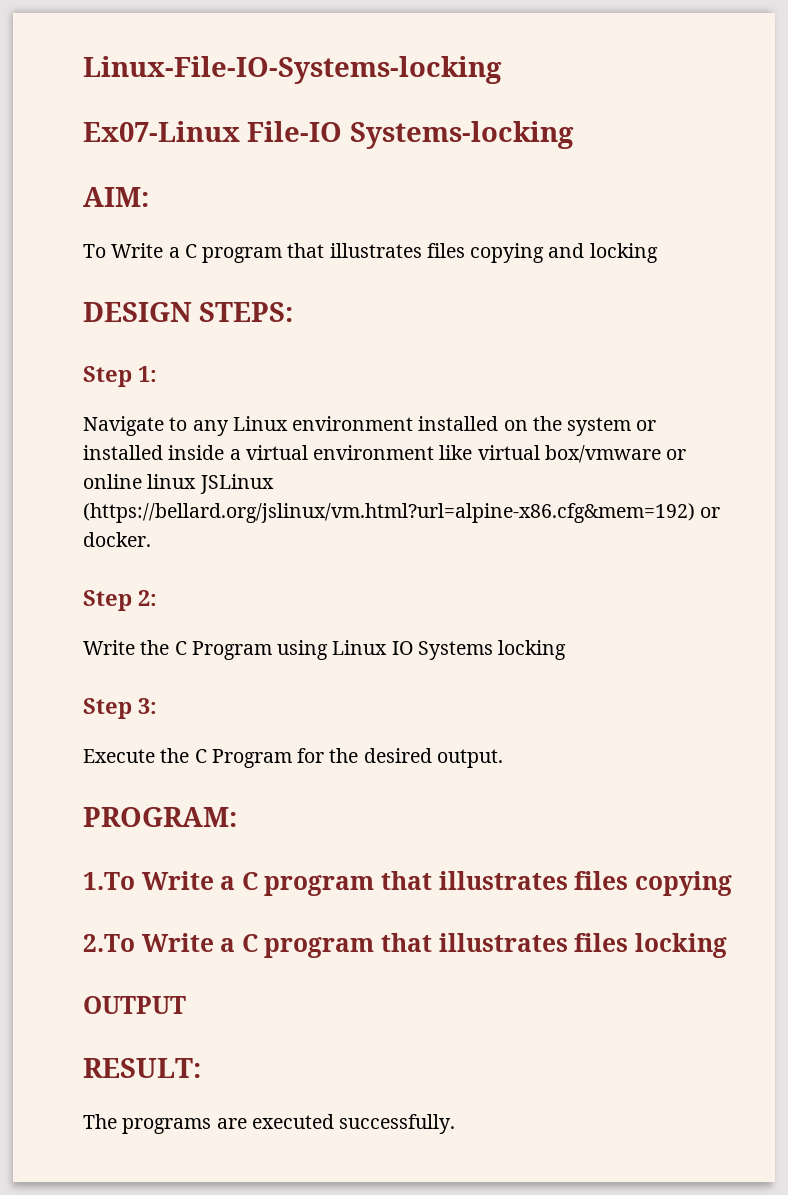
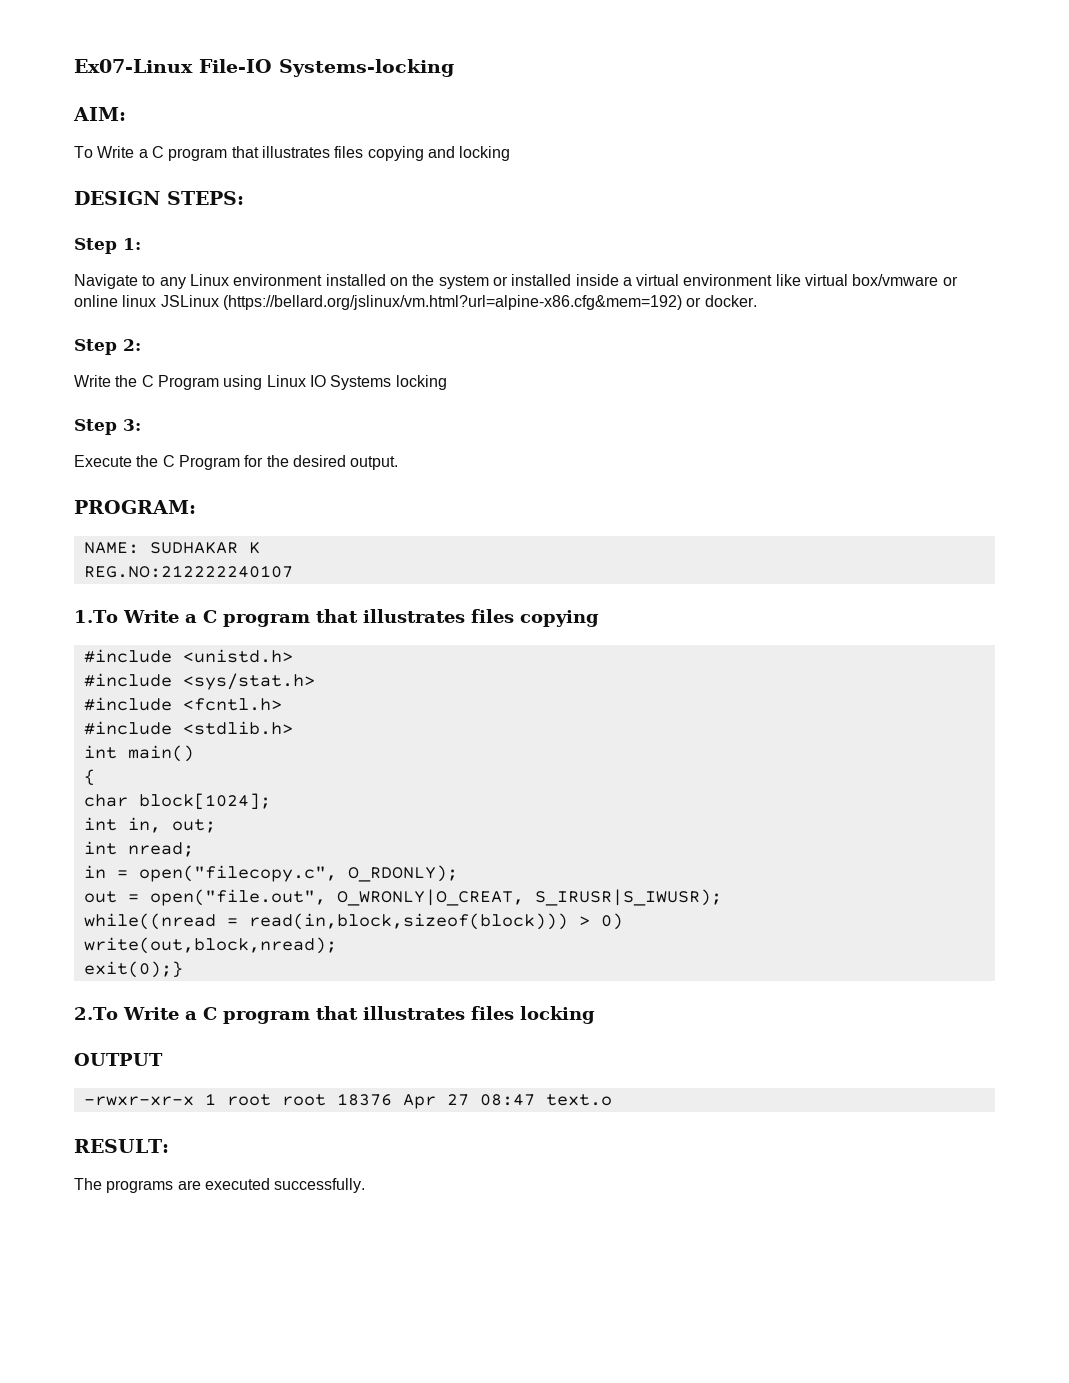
- Linux-File-IO-Systems-locking
+ NAME: SUDHAKAR K
+ REG.NO:212222240107
+ #include <unistd.h>
+ #include <sys/stat.h>
+ #include <fcntl.h>
+ #include <stdlib.h>
+ int main()
+ {
+ char block[1024];
+ int in, out;
+ int nread;
+ in = open("filecopy.c", O_RDONLY);
+ out = open("file.out", O_WRONLY|O_CREAT, S_IRUSR|S_IWUSR);
+ while((nread = read(in,block,sizeof(block))) > 0)
+ write(out,block,nread);
+ exit(0);}
+ -rwxr-xr-x 1 root root 18376 Apr 27 08:47 text.o

